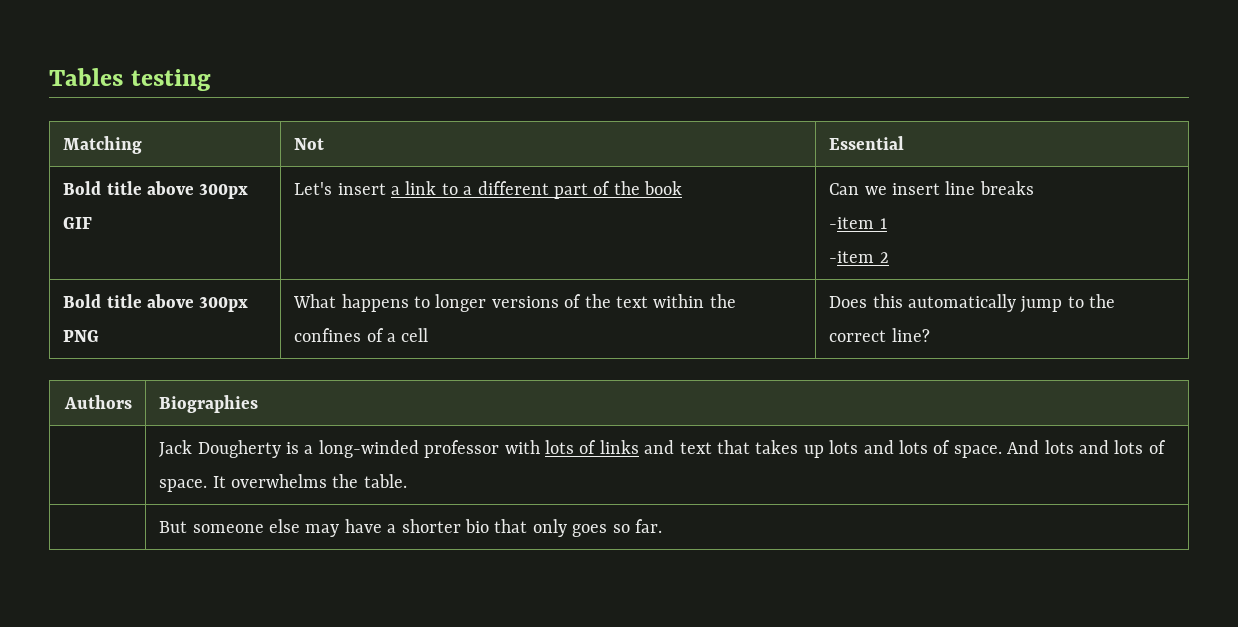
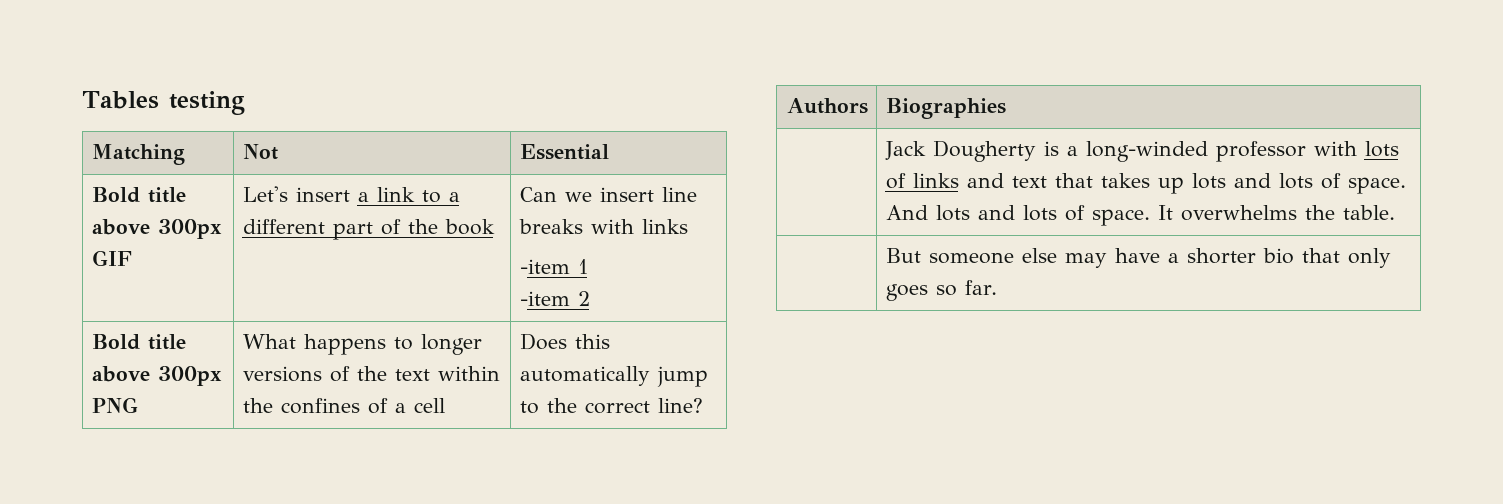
- Bold title above 300px GIF | Let's insert a link to a different part of the book | Can we insert line breaks
+ Bold title above 300px GIF | Let's insert a link to a different part of the book | Can we insert line breaks with links

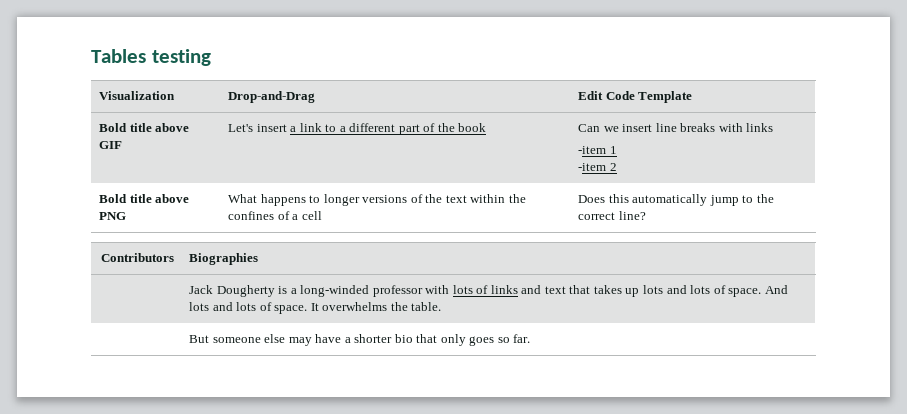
- Matching | Not | Essential
- Bold title above 300px GIF | Let's insert a link to a different part of the book | Can we insert line breaks with links
+ Visualization | Drop-and-Drag | Edit Code Template
+ Bold title above GIF | Let's insert a link to a different part of the book | Can we insert line breaks with links
- Bold title above 300px PNG | What happens to longer versions of the text within the confines of a cell | Does this automatically jump to the correct line?
+ Bold title above PNG | What happens to longer versions of the text within the confines of a cell | Does this automatically jump to the correct line?
- Authors | Biographies
+ Contributors | Biographies

